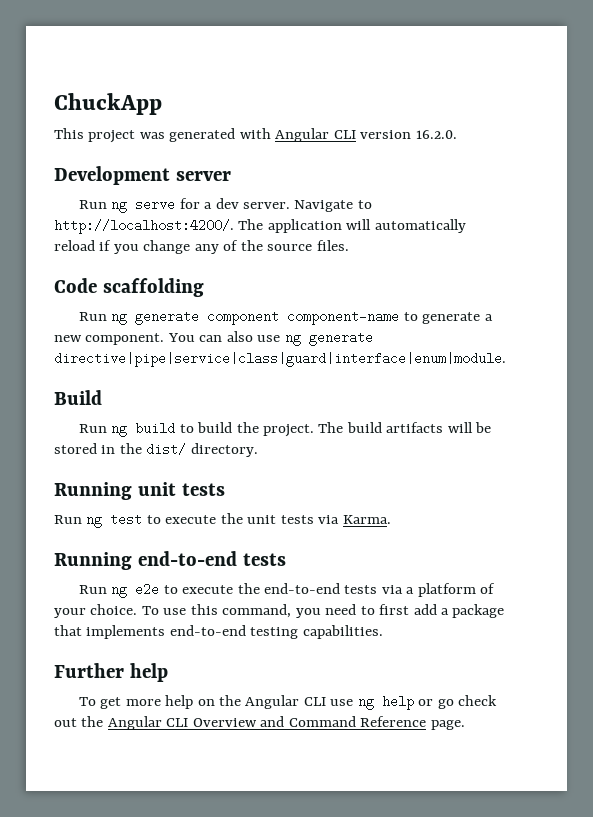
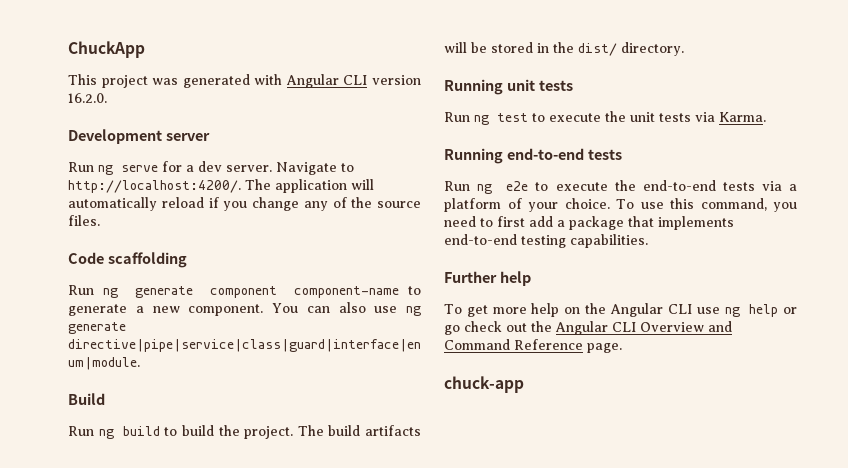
+ chuck-app

